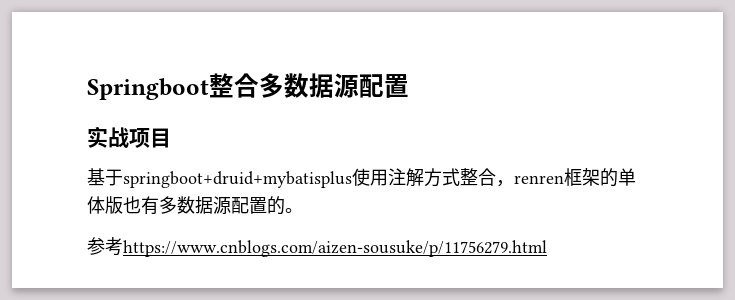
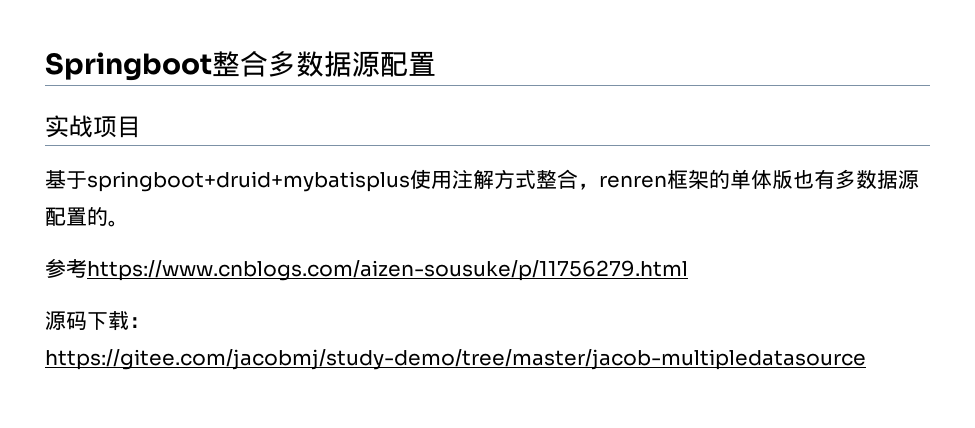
+ 源码下载：https://gitee.com/jacobmj/study-demo/tree/master/jacob-multipledatasource

